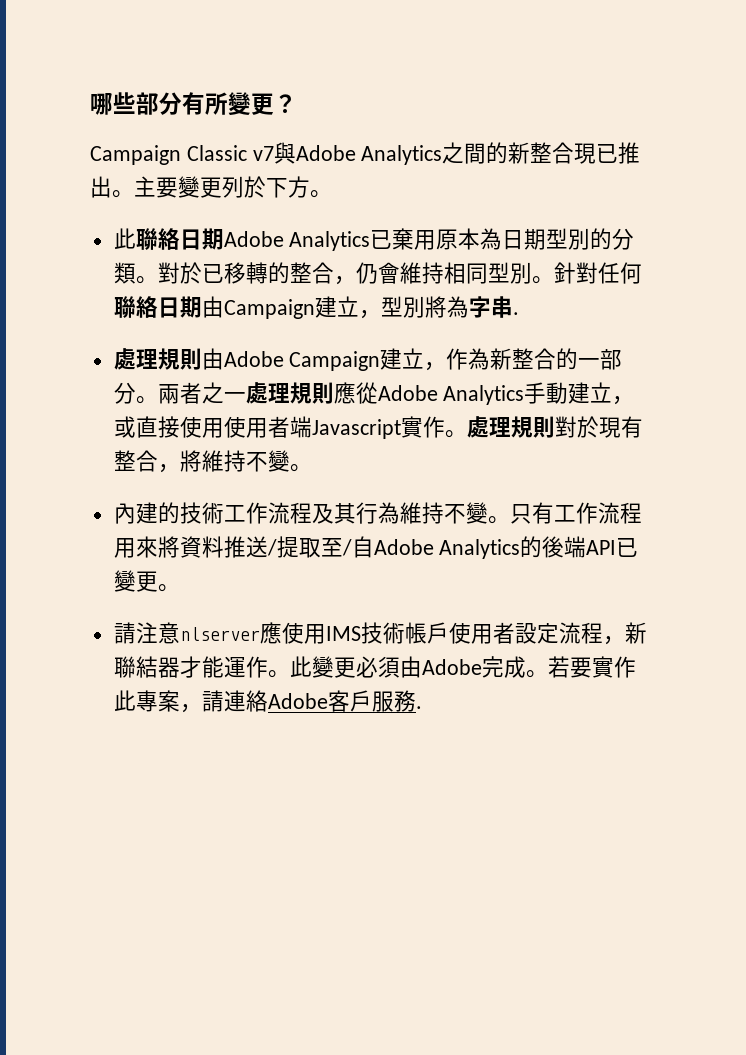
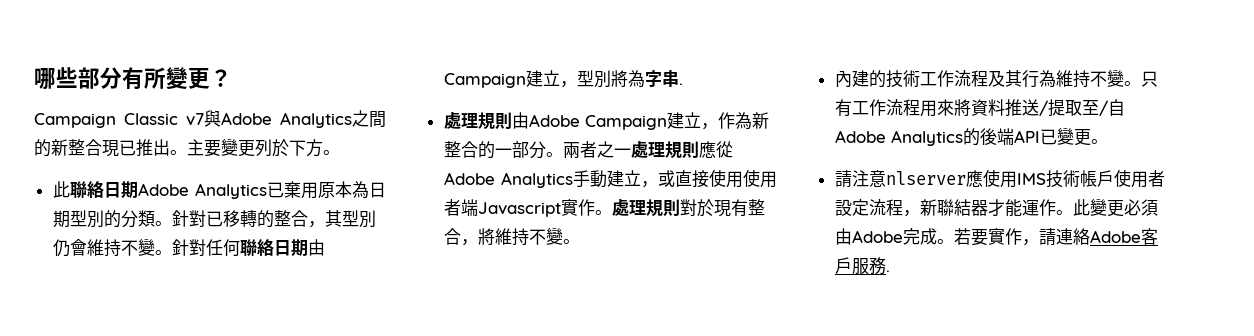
- 對於已移轉的整合，仍會維持相同型別。
+ 針對已移轉的整合，其型別仍會維持不變。
- 若要實作此專案，請連絡Adobe客戶服務.
+ 若要實作，請連絡Adobe客戶服務.

